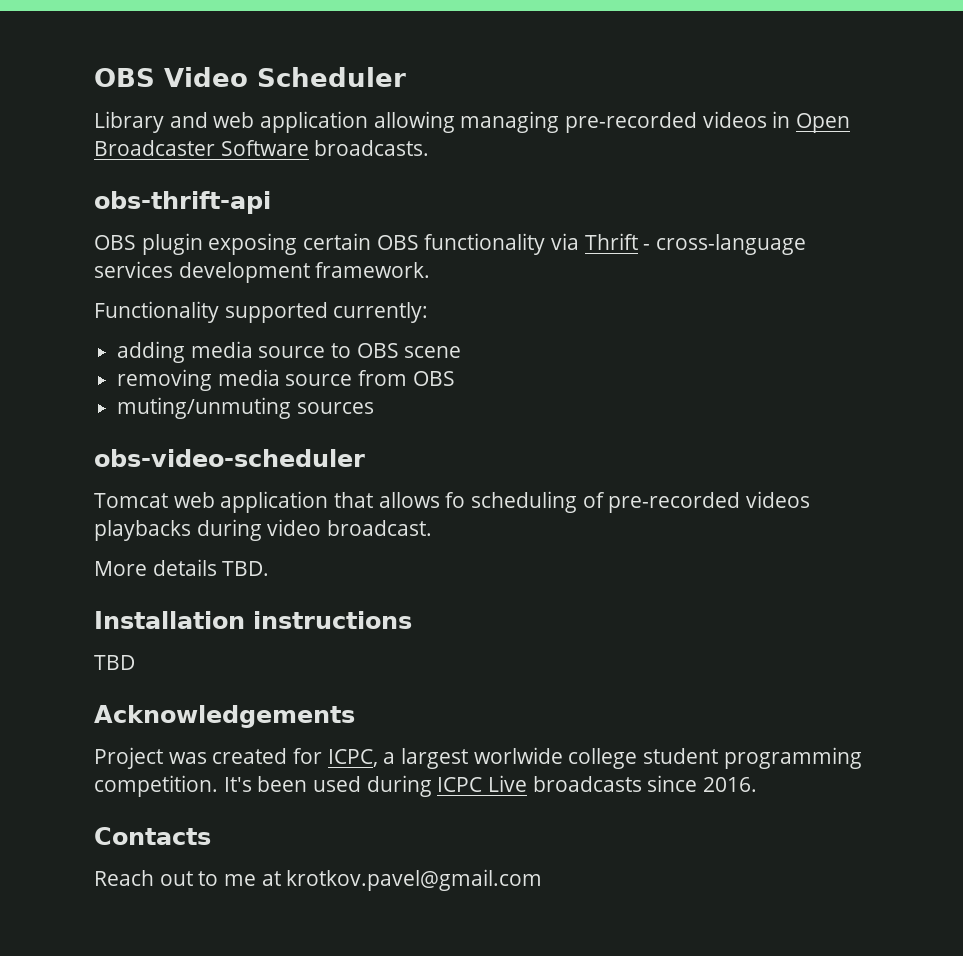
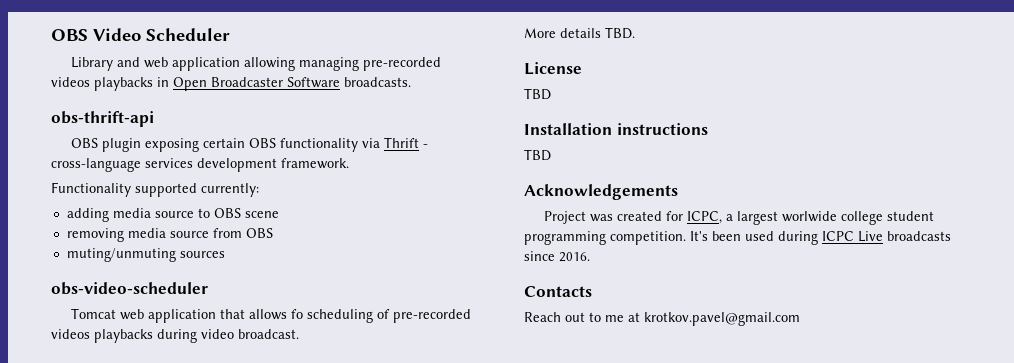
- Library and web application allowing managing pre-recorded videos in Open Broadcaster Software broadcasts.
+ Library and web application allowing managing pre-recorded videos playbacks in Open Broadcaster Software broadcasts.
+ License
+ TBD

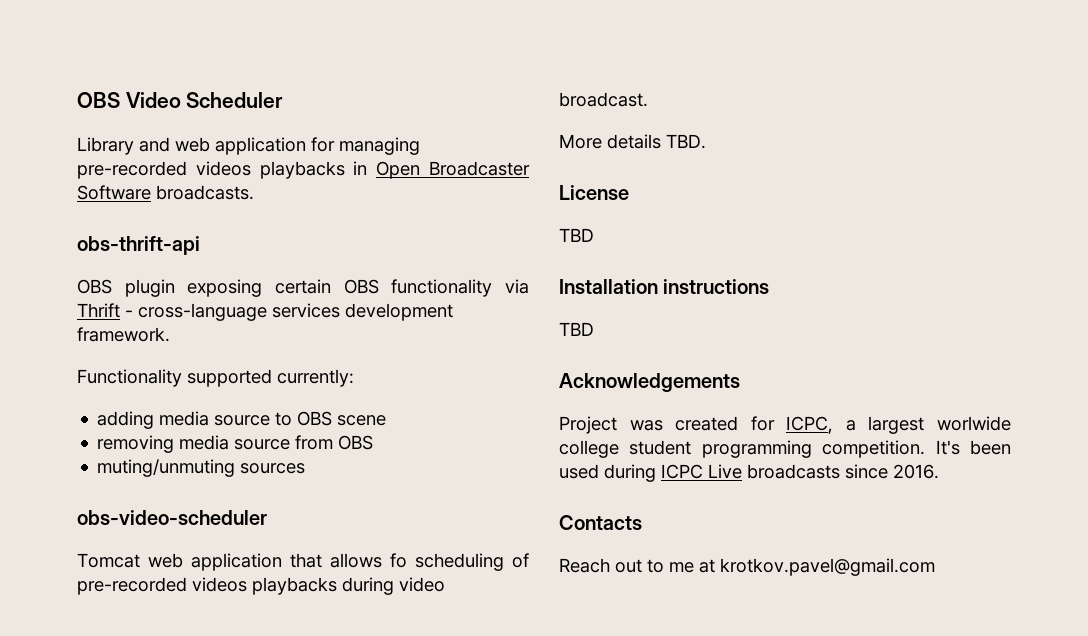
- Library and web application allowing managing pre-recorded videos playbacks in Open Broadcaster Software broadcasts.
+ Library and web application for managing pre-recorded videos playbacks in Open Broadcaster Software broadcasts.

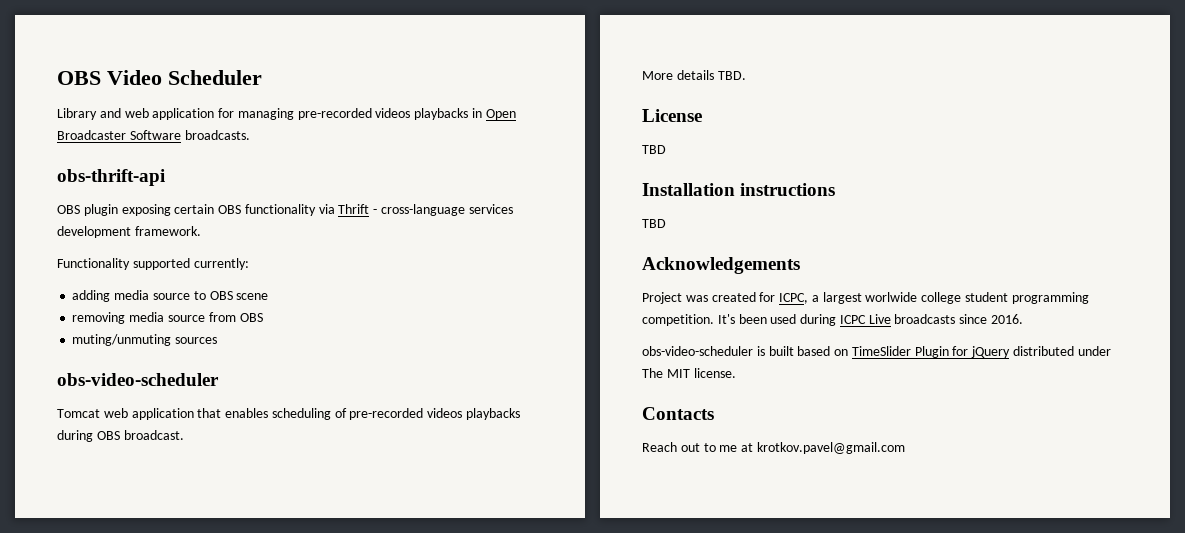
- Tomcat web application that allows fo scheduling of pre-recorded videos playbacks during video broadcast.
+ Tomcat web application that enables scheduling of pre-recorded videos playbacks during OBS broadcast.
+ obs-video-scheduler is built based on TimeSlider Plugin for jQuery distributed under The MIT license.

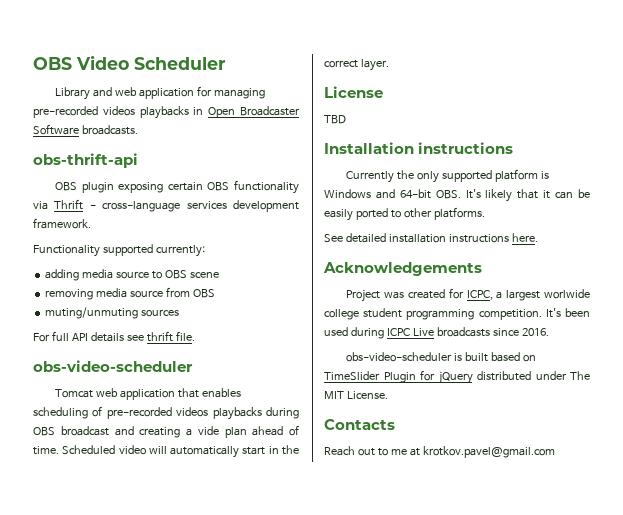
+ For full API details see thrift file.
- Tomcat web application that enables scheduling of pre-recorded videos playbacks during OBS broadcast.
- More details TBD.
+ Tomcat web application that enables scheduling of pre-recorded videos playbacks during OBS broadcast and creating a vide plan ahead of time. Scheduled video will automatically start in the correct layer.
  License
  TBD
  Installation instructions
- TBD
+ Currently the only supported platform is Windows and 64-bit OBS. It's likely that it can be easily ported to other platforms.
+ See detailed installation instructions here.
- obs-video-scheduler is built based on TimeSlider Plugin for jQuery distributed under The MIT license.
+ obs-video-scheduler is built based on TimeSlider Plugin for jQuery distributed under The MIT License.

